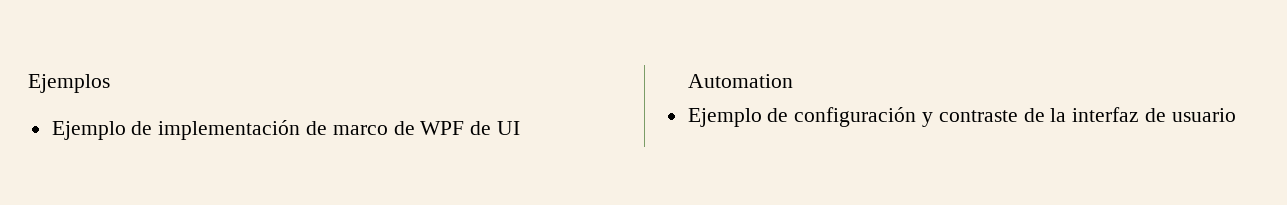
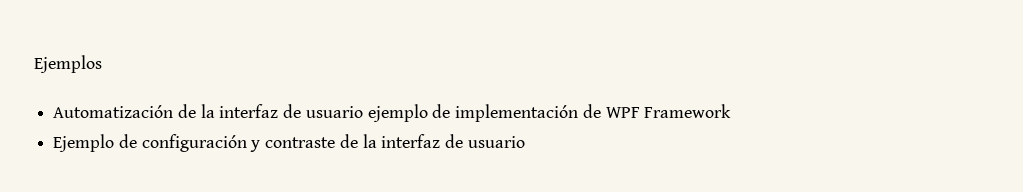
- Ejemplo de implementación de marco de WPF de UI Automation
+ Automatización de la interfaz de usuario ejemplo de implementación de WPF Framework

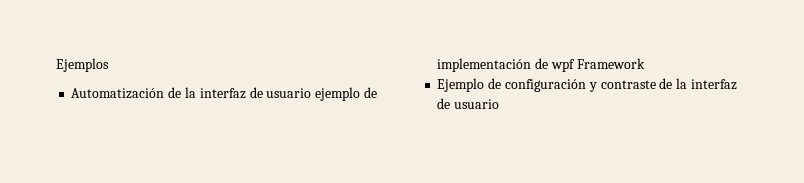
- Automatización de la interfaz de usuario ejemplo de implementación de WPF Framework
+ Automatización de la interfaz de usuario ejemplo de implementación de wpf Framework

